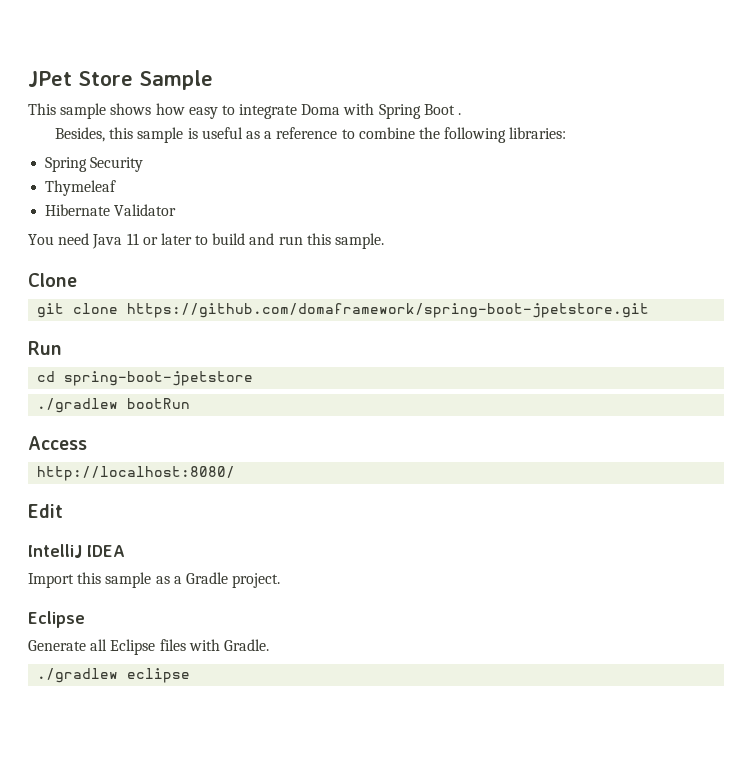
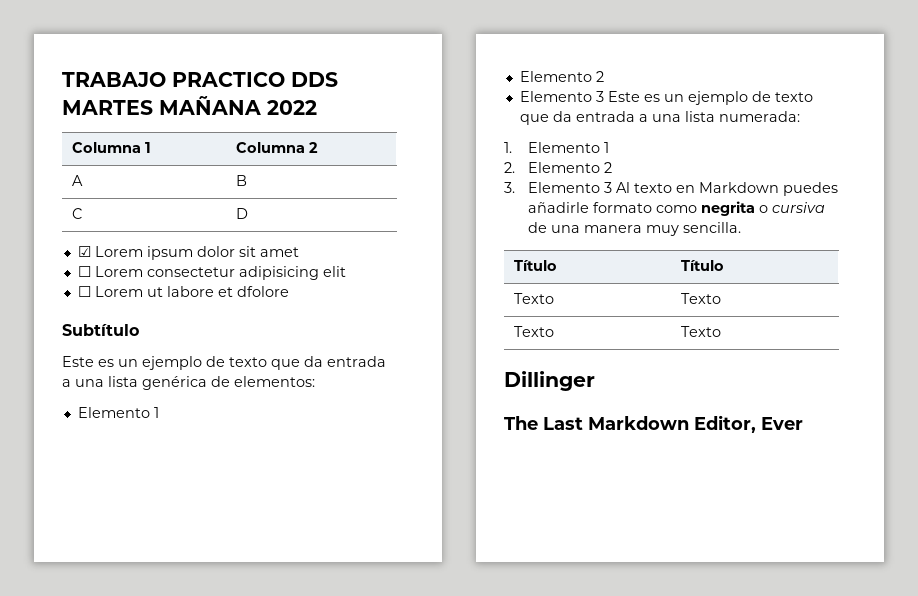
- JPet Store Sample
- This sample shows how easy to integrate Doma with Spring Boot .
- Besides, this sample is useful as a reference to combine the following libraries:
- Spring Security
- Thymeleaf
- Hibernate Validator
- You need Java 11 or later to build and run this sample.
- Clone
- git clone https://github.com/domaframework/spring-boot-jpetstore.git
- Run
- cd spring-boot-jpetstore
- ./gradlew bootRun
- Access
- http://localhost:8080/
- Edit
- IntelliJ IDEA
- Import this sample as a Gradle project.
- Eclipse
- Generate all Eclipse files with Gradle.
- ./gradlew eclipse
+ TRABAJO PRACTICO DDS MARTES MAÑANA 2022
+ Columna 1 | Columna 2
+ A | B
+ C | D
+ ☑ Lorem ipsum dolor sit amet
+ ☐ Lorem consectetur adipisicing elit
+ ☐ Lorem ut labore et dfolore
+ Subtítulo
+ Este es un ejemplo de texto que da entrada a una lista genérica de elementos:
+ Elemento 1
+ Elemento 2
+ Elemento 3 Este es un ejemplo de texto que da entrada a una lista numerada:
+ 1. Elemento 1
+ 2. Elemento 2
+ 3. Elemento 3 Al texto en Markdown puedes añadirle formato como negrita o cursiva de una manera muy sencilla.
+ Título | Título
+ Texto | Texto
+ Texto | Texto
+ Dillinger
+ The Last Markdown Editor, Ever

